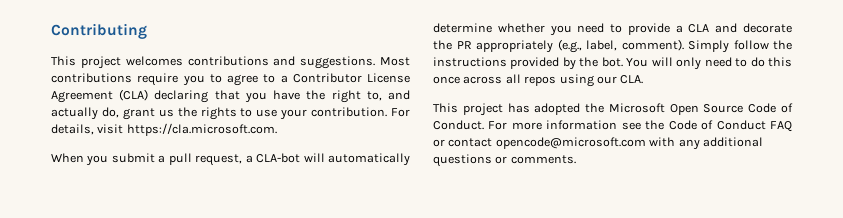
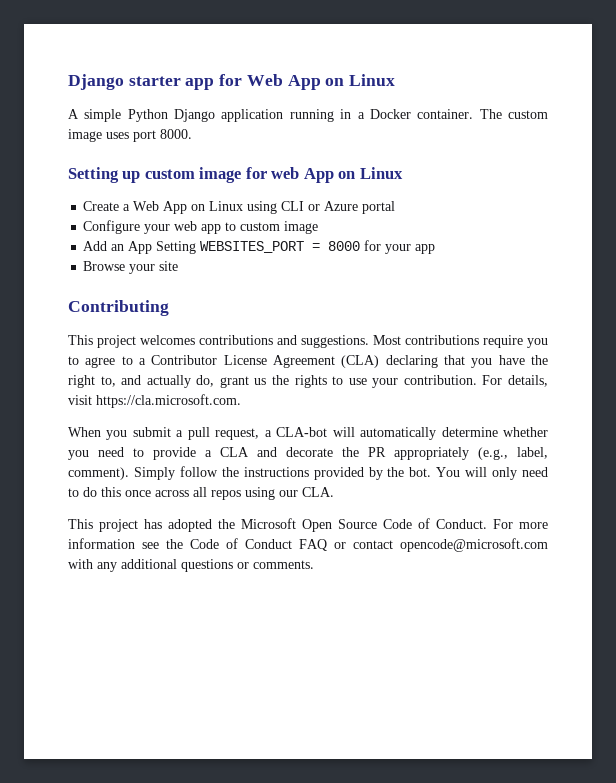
+ Django starter app for Web App on Linux
+ A simple Python Django application running in a Docker container. The custom image uses port 8000.
+ Setting up custom image for web App on Linux
+ Create a Web App on Linux using CLI or Azure portal
+ Configure your web app to custom image
+ Add an App Setting WEBSITES_PORT = 8000 for your app
+ Browse your site

